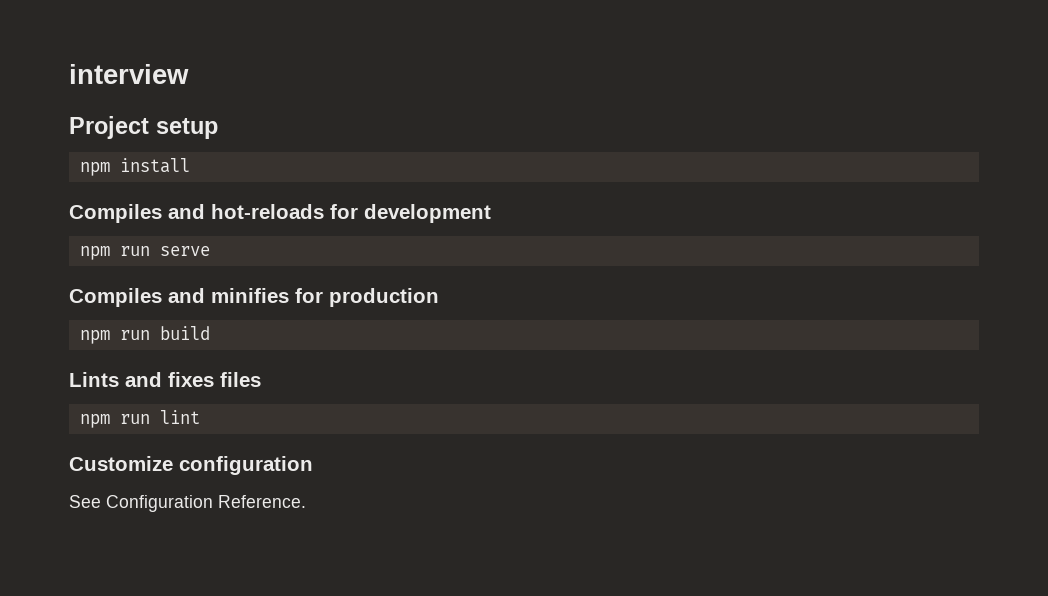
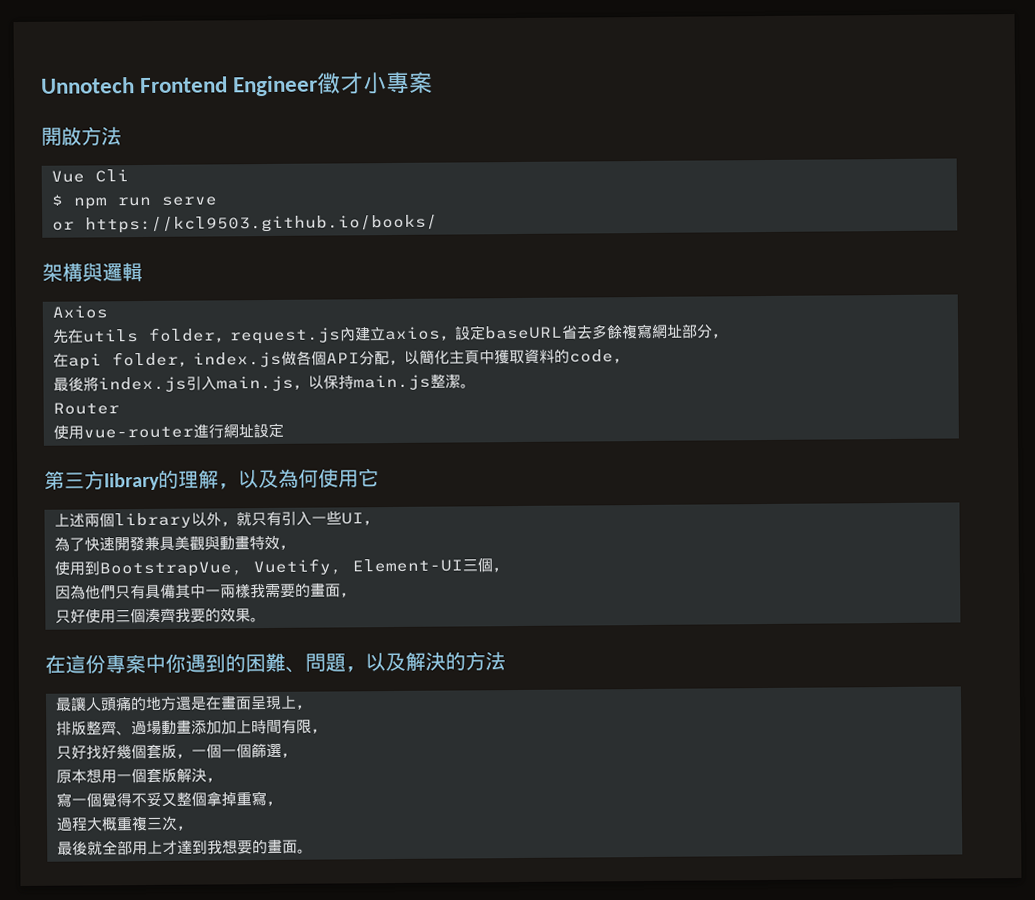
- interview
- Project setup
- npm install
- Compiles and hot-reloads for development
- npm run serve
- Compiles and minifies for production
- npm run build
- Lints and fixes files
- npm run lint
- Customize configuration
- See Configuration Reference.
+ Unnotech Frontend Engineer徵才小專案
+ 開啟方法
+ Vue Cli
+ $ npm run serve
+ or https://kcl9503.github.io/books/
+ 架構與邏輯
+ Axios
+ 先在utils folder，request.js內建立axios，設定baseURL省去多餘複寫網址部分，
+ 在api folder，index.js做各個API分配，以簡化主頁中獲取資料的code，
+ 最後將index.js引入main.js，以保持main.js整潔。
+ Router
+ 使用vue-router進行網址設定
+ 第三方library的理解，以及為何使用它
+ 上述兩個library以外，就只有引入一些UI，
+ 為了快速開發兼具美觀與動畫特效，
+ 使用到BootstrapVue, Vuetify, Element-UI三個，
+ 因為他們只有具備其中一兩樣我需要的畫面，
+ 只好使用三個湊齊我要的效果。
+ 在這份專案中你遇到的困難、問題，以及解決的方法
+ 最讓人頭痛的地方還是在畫面呈現上，
+ 排版整齊、過場動畫添加加上時間有限，
+ 只好找好幾個套版，一個一個篩選，
+ 原本想用一個套版解決，
+ 寫一個覺得不妥又整個拿掉重寫，
+ 過程大概重複三次，
+ 最後就全部用上才達到我想要的畫面。

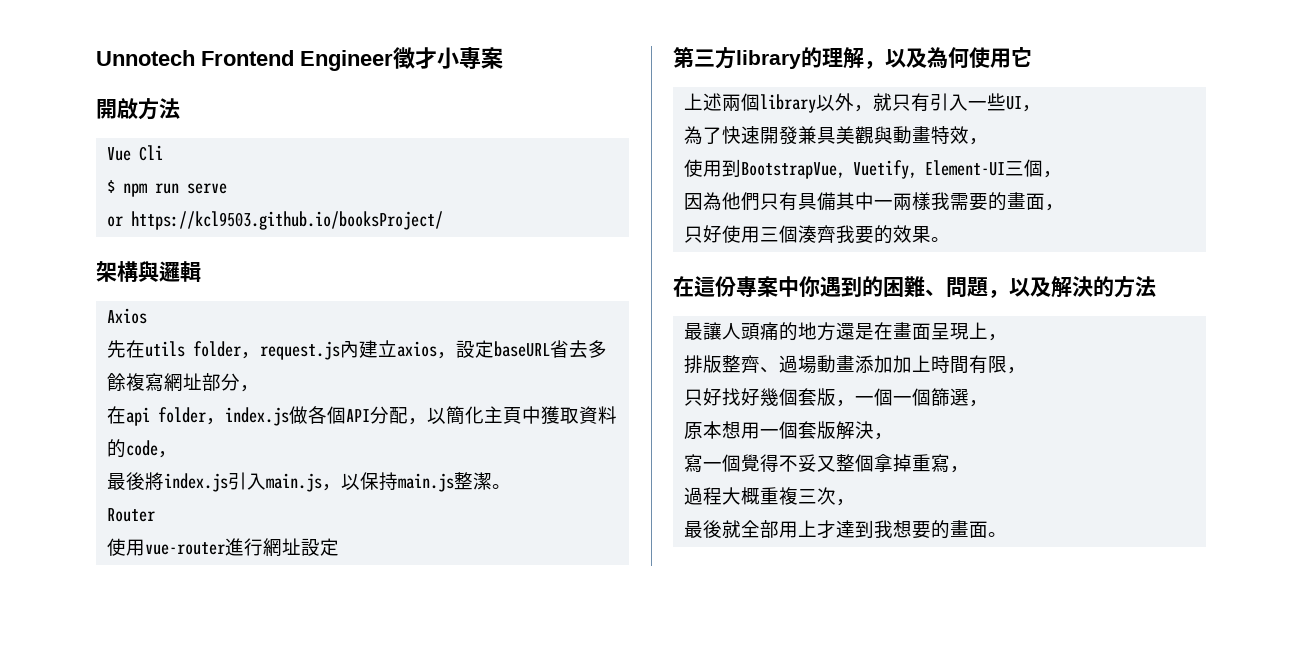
- or https://kcl9503.github.io/books/
+ or https://kcl9503.github.io/booksProject/

